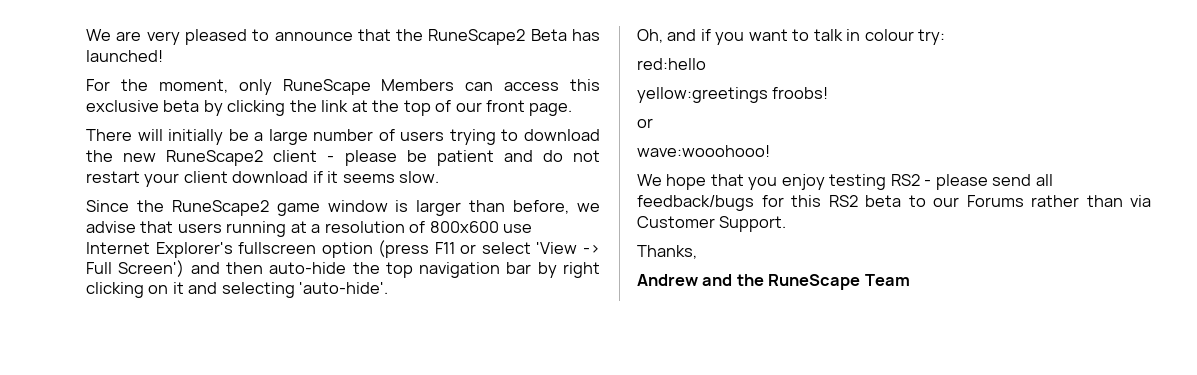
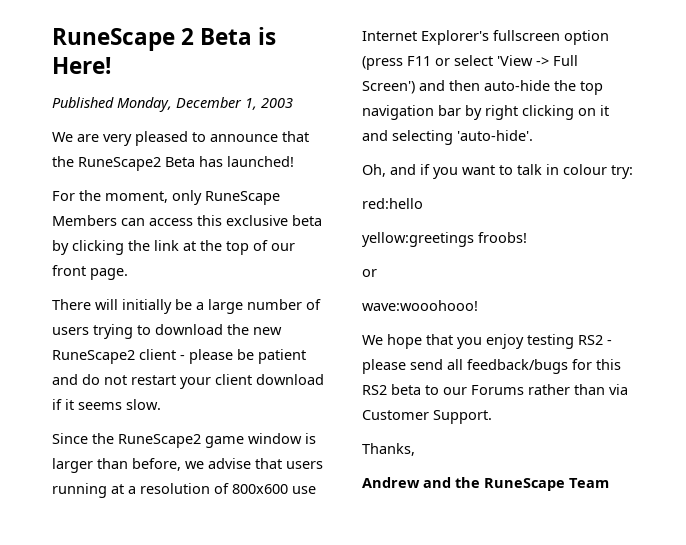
+ RuneScape 2 Beta is Here!
+ Published Monday, December 1, 2003

